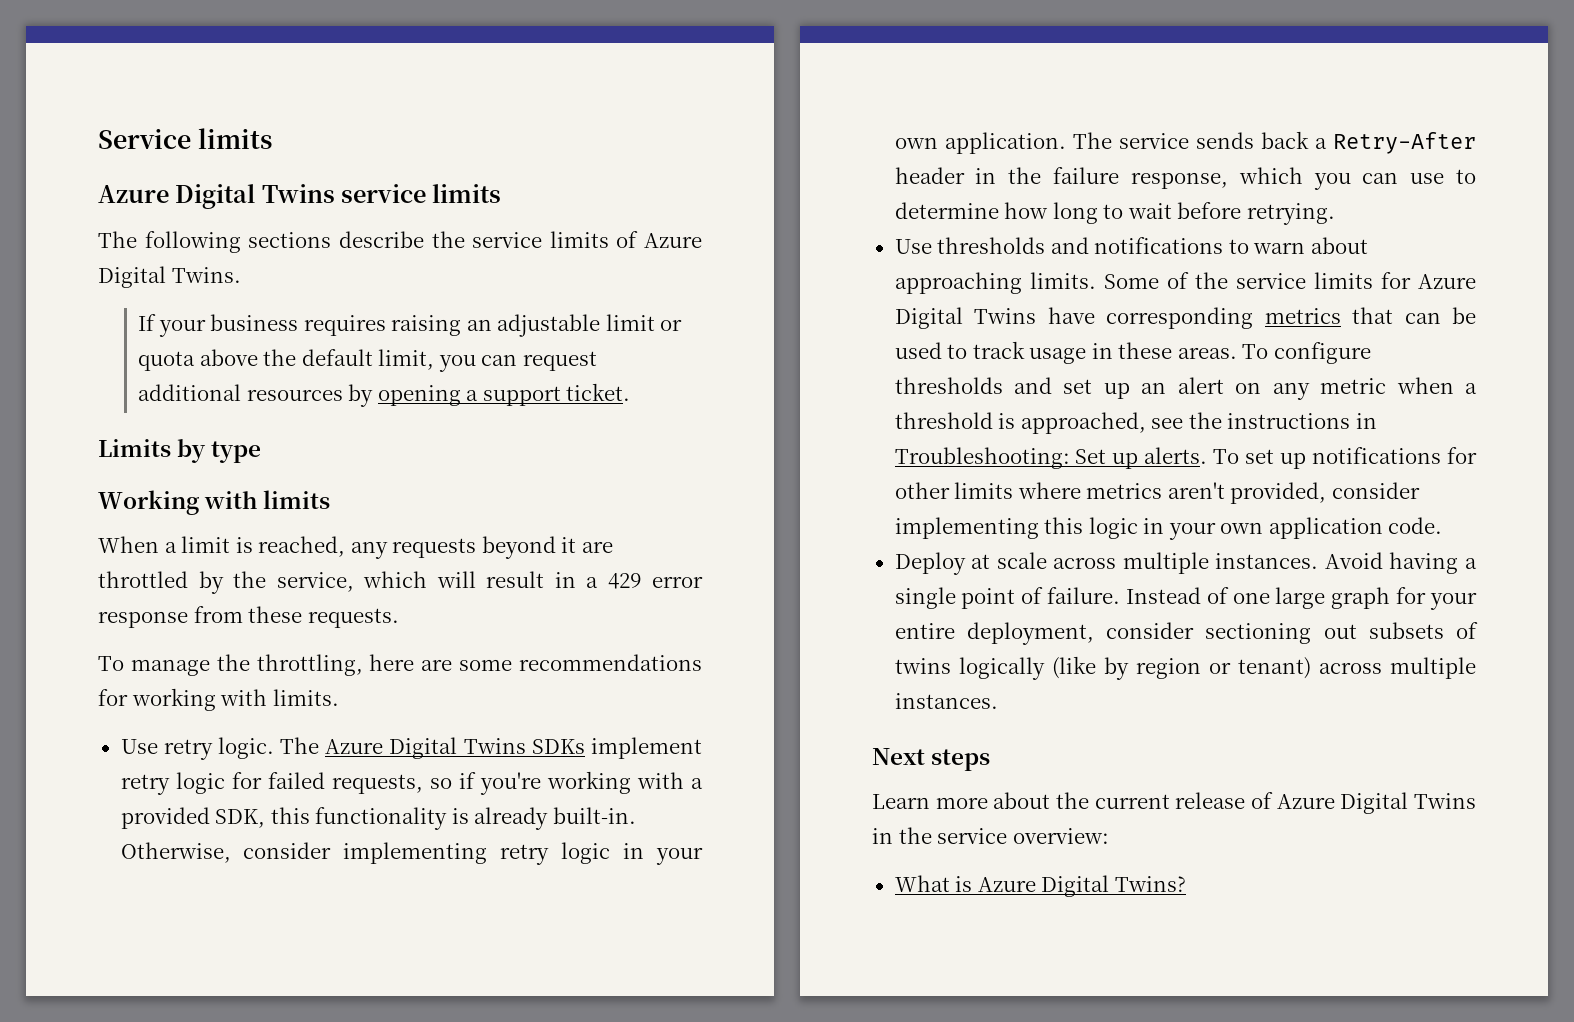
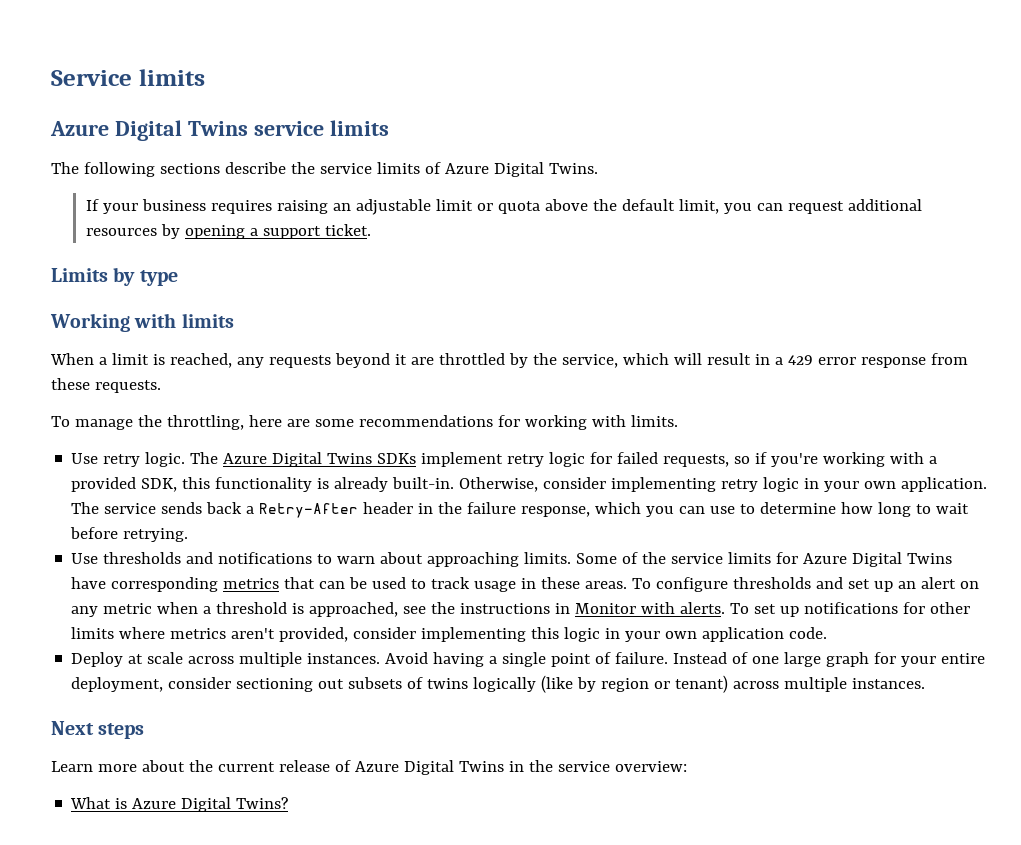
- To configure thresholds and set up an alert on any metric when a threshold is approached, see the instructions in Troubleshooting: Set up alerts.
+ To configure thresholds and set up an alert on any metric when a threshold is approached, see the instructions in Monitor with alerts.

